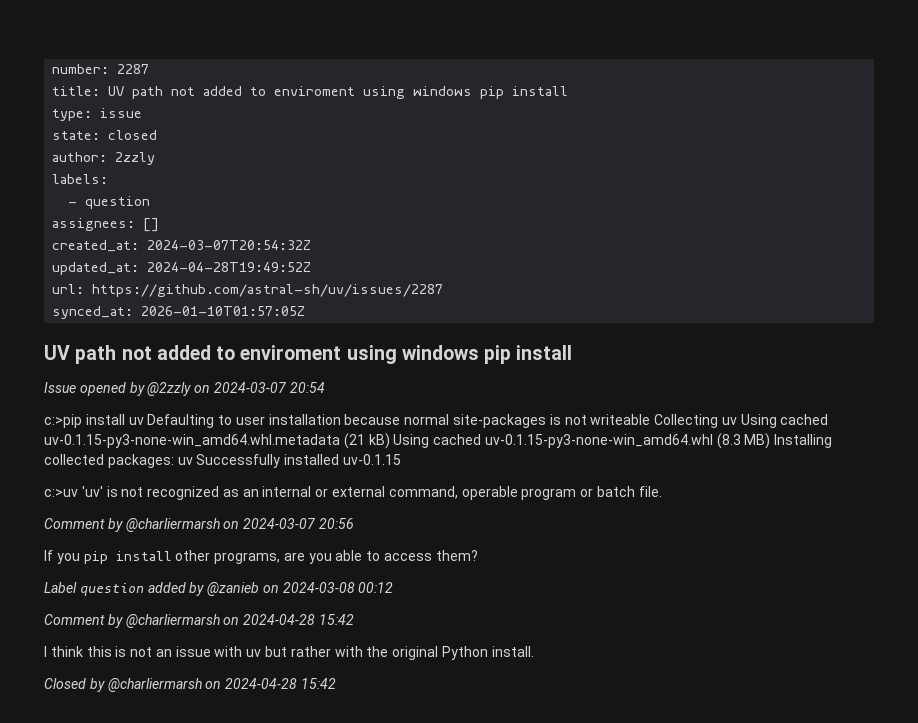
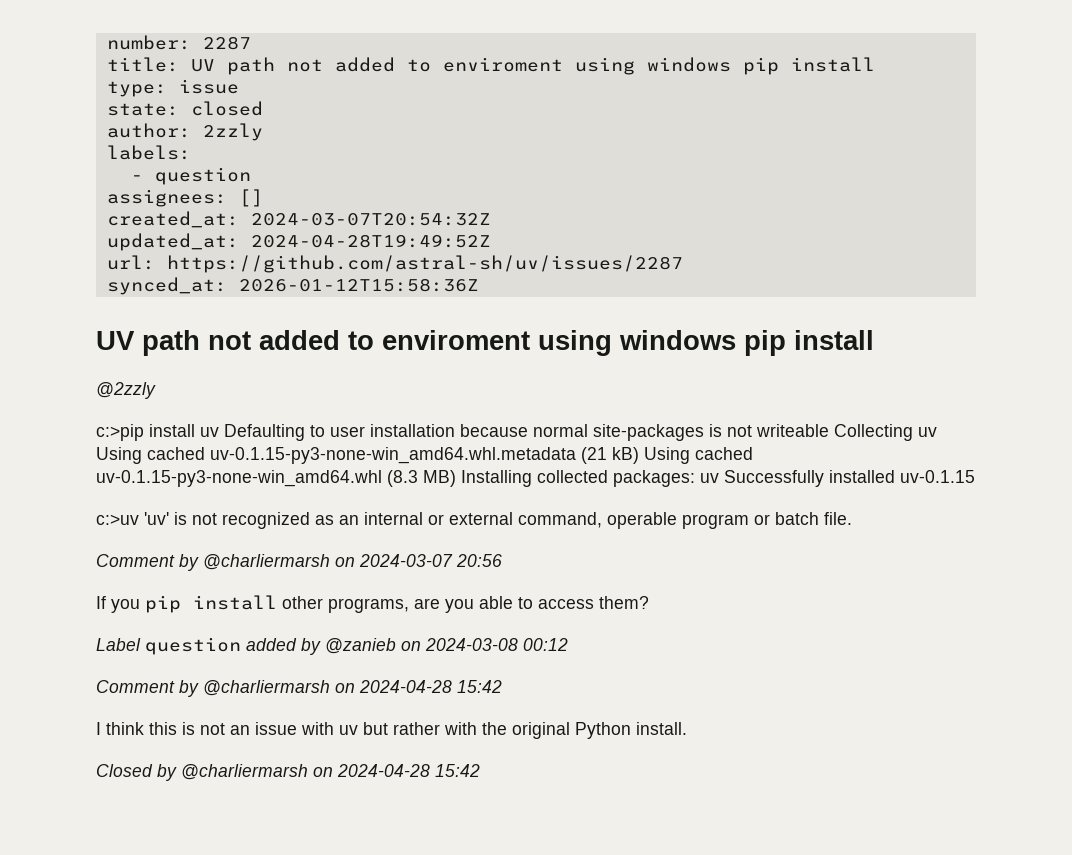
- synced_at: 2026-01-10T01:57:05Z
+ synced_at: 2026-01-12T15:58:36Z
- Issue opened by @2zzly on 2024-03-07 20:54
+ @2zzly

